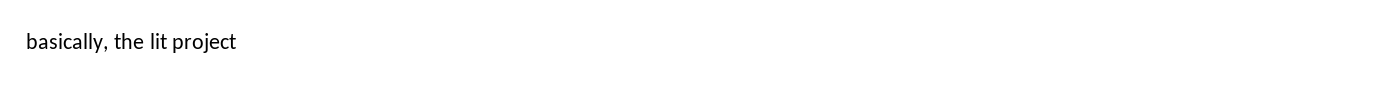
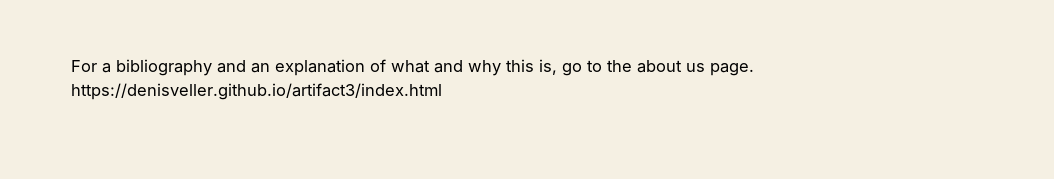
- basically, the lit project
+ For a bibliography and an explanation of what and why this is, go to the about us page. https://denisveller.github.io/artifact3/index.html

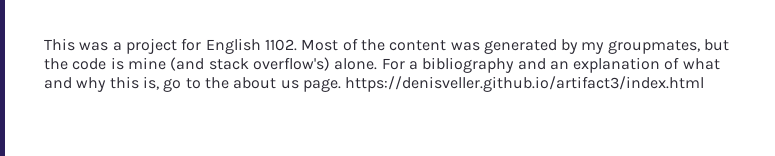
+ This was a project for English 1102. Most of the content was generated by my groupmates, but the code is mine (and stack overflow's) alone.

